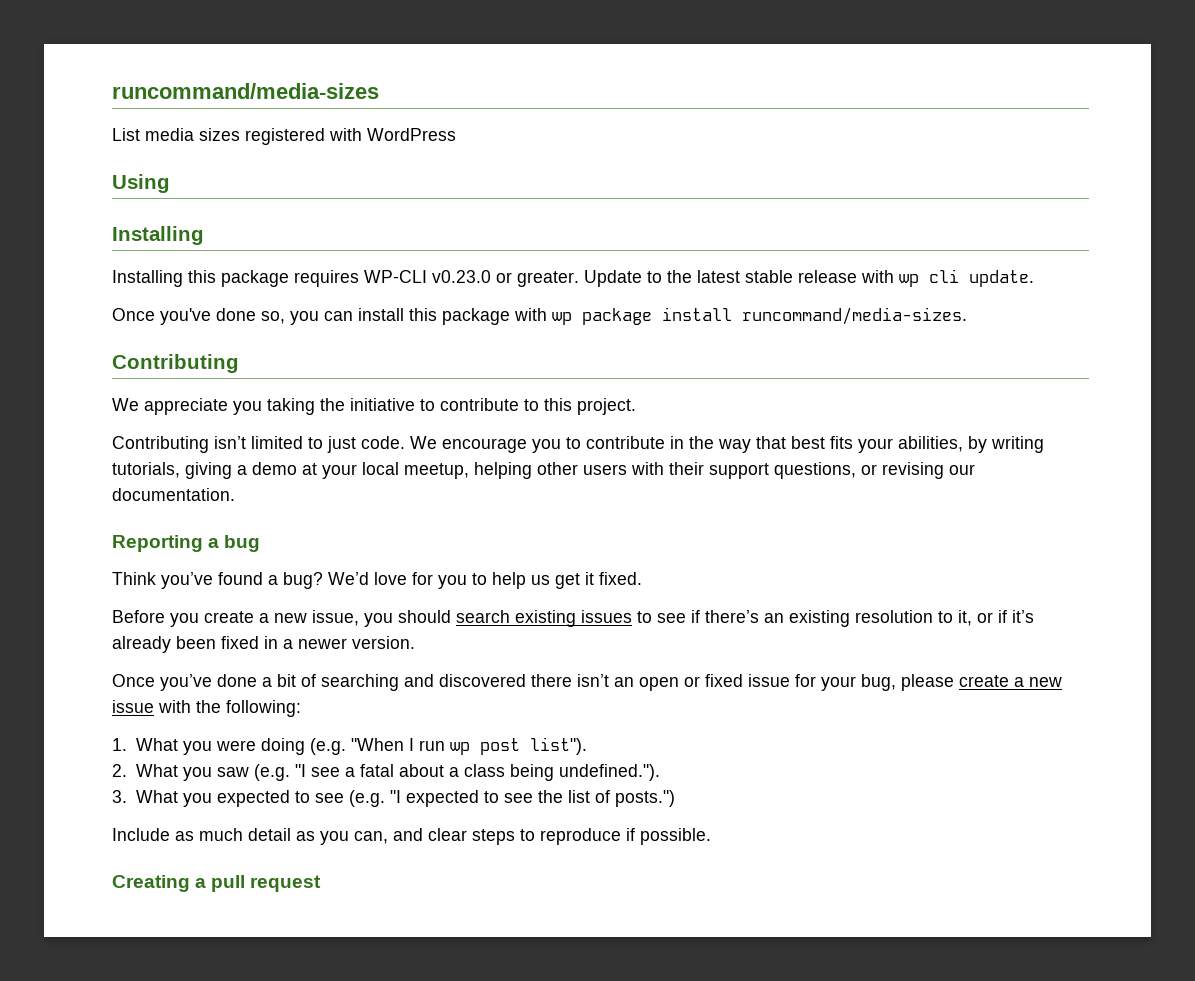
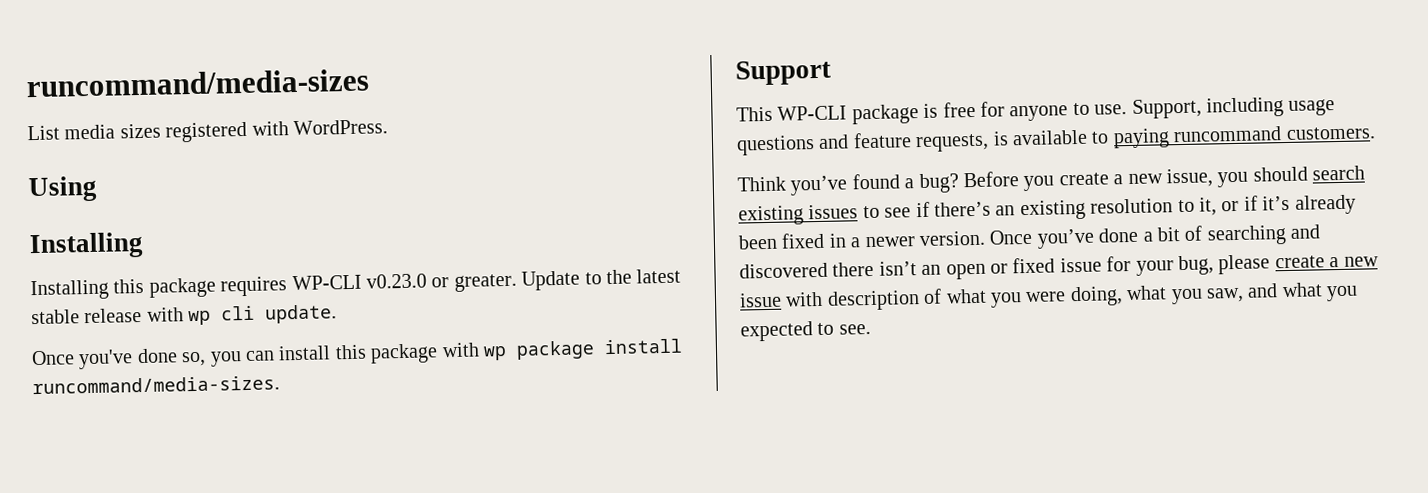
- List media sizes registered with WordPress
+ List media sizes registered with WordPress.
  Once you've done so, you can install this package with wp package install runcommand/media-sizes.
- Contributing
- We appreciate you taking the initiative to contribute to this project.
- Contributing isn’t limited to just code. We encourage you to contribute in the way that best fits your abilities, by writing tutorials, giving a demo at your local meetup, helping other users with their support questions, or revising our documentation.
- Reporting a bug
+ Support
+ This WP-CLI package is free for anyone to use. Support, including usage questions and feature requests, is available to paying runcommand customers.
- Think you’ve found a bug? We’d love for you to help us get it fixed.
- Before you create a new issue, you should search existing issues to see if there’s an existing resolution to it, or if it’s already been fixed in a newer version.
- Once you’ve done a bit of searching and discovered there isn’t an open or fixed issue for your bug, please create a new issue with the following:
- 1. What you were doing (e.g. "When I run wp post list").
- 2. What you saw (e.g. "I see a fatal about a class being undefined.").
- 3. What you expected to see (e.g. "I expected to see the list of posts.")
- Include as much detail as you can, and clear steps to reproduce if possible.
- Creating a pull request
+ Think you’ve found a bug? Before you create a new issue, you should search existing issues to see if there’s an existing resolution to it, or if it’s already been fixed in a newer version. Once you’ve done a bit of searching and discovered there isn’t an open or fixed issue for your bug, please create a new issue with description of what you were doing, what you saw, and what you expected to see.

